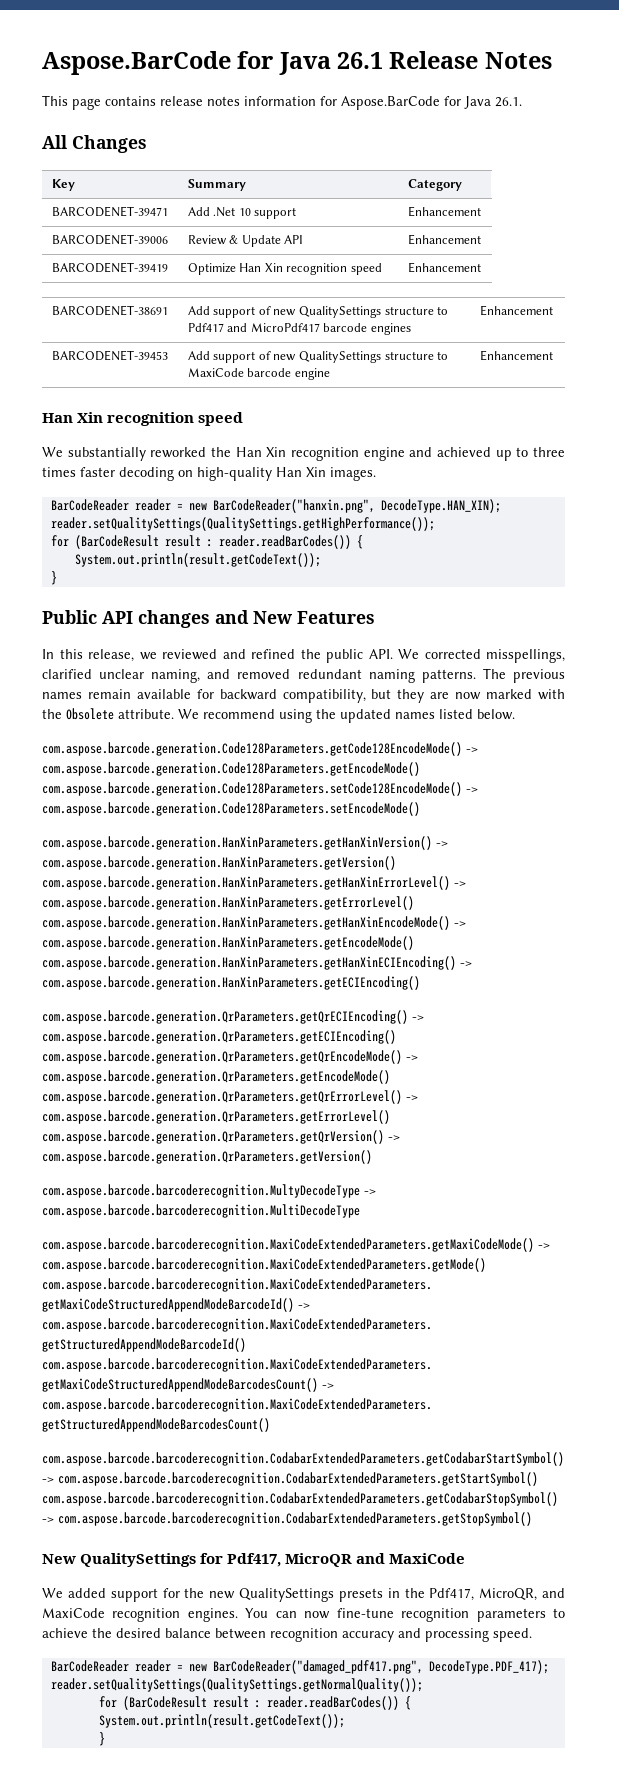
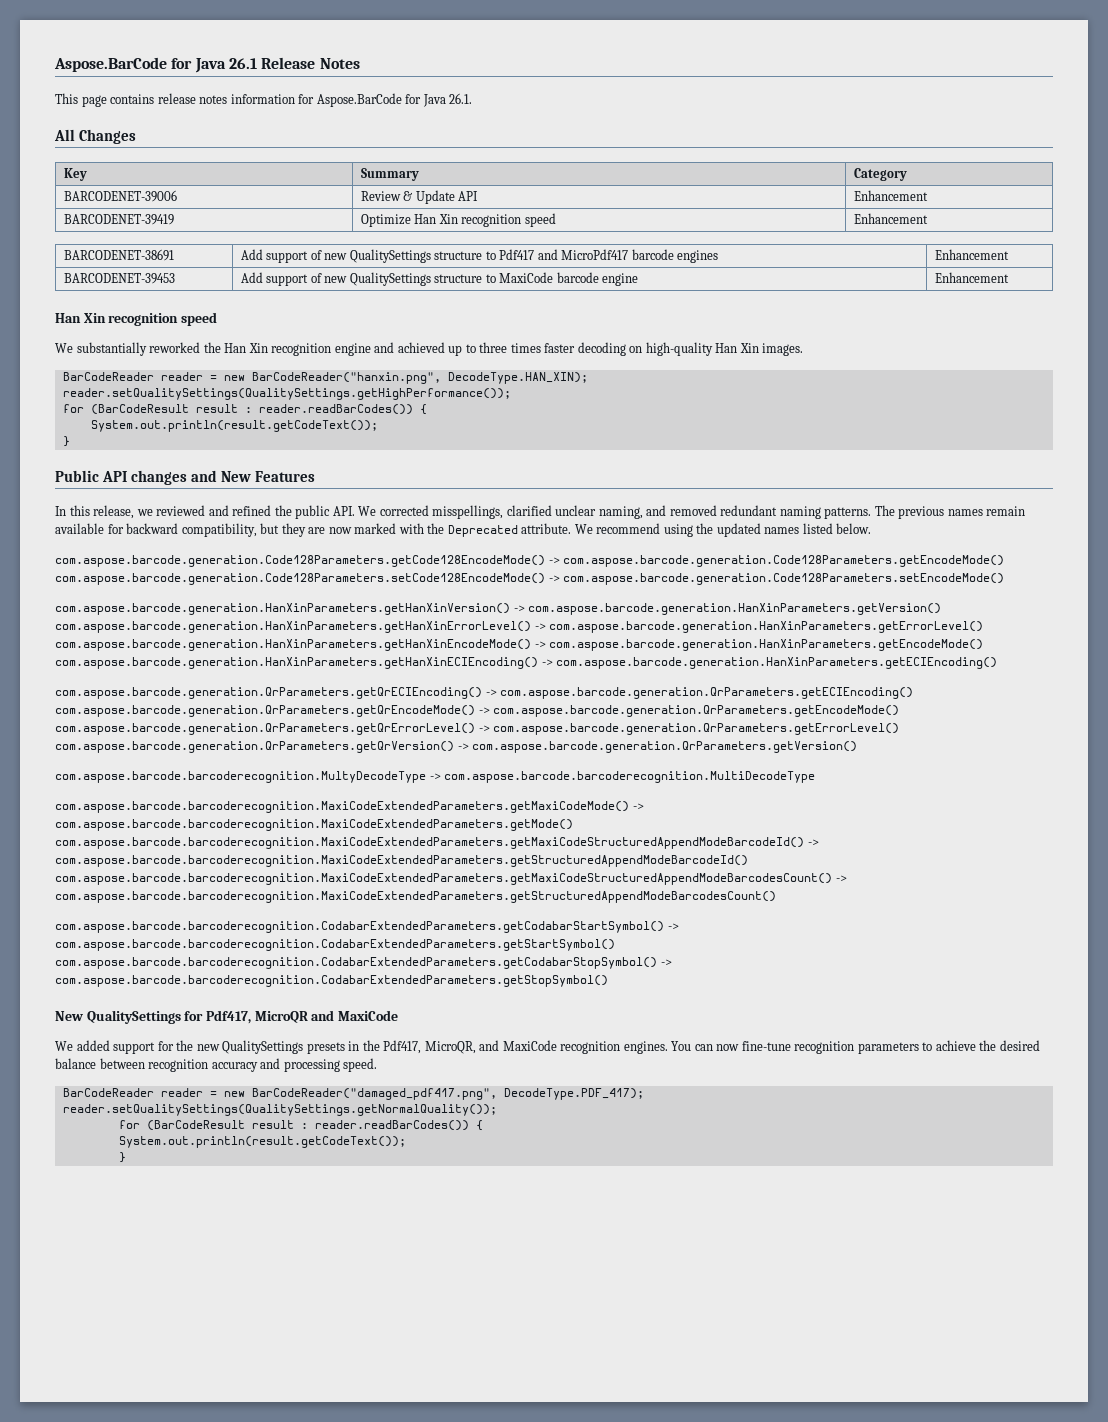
- BARCODENET-39471 | Add .Net 10 support | Enhancement
- The previous names remain available for backward compatibility, but they are now marked with the Obsolete attribute.
+ The previous names remain available for backward compatibility, but they are now marked with the Deprecated attribute.

